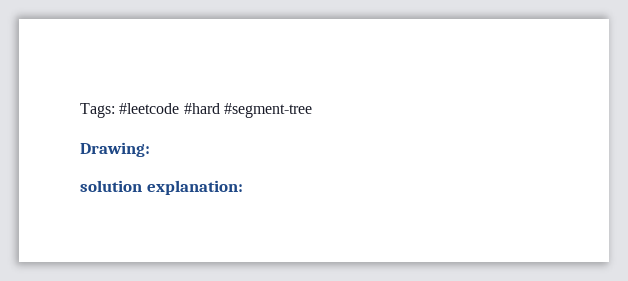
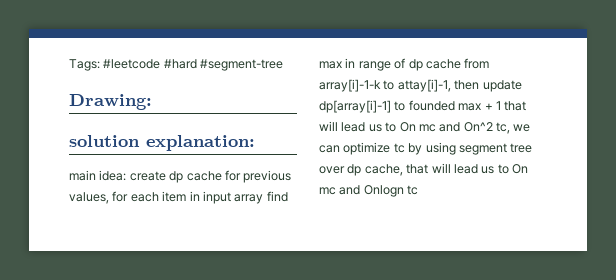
+ main idea: create dp cache for previous values, for each item in input array find max in range of dp cache from array[i]-1-k to attay[i]-1, then update dp[array[i]-1] to founded max + 1 that will lead us to On mc and On^2 tc, we can optimize tc by using segment tree over dp cache, that will lead us to On mc and Onlogn tc

